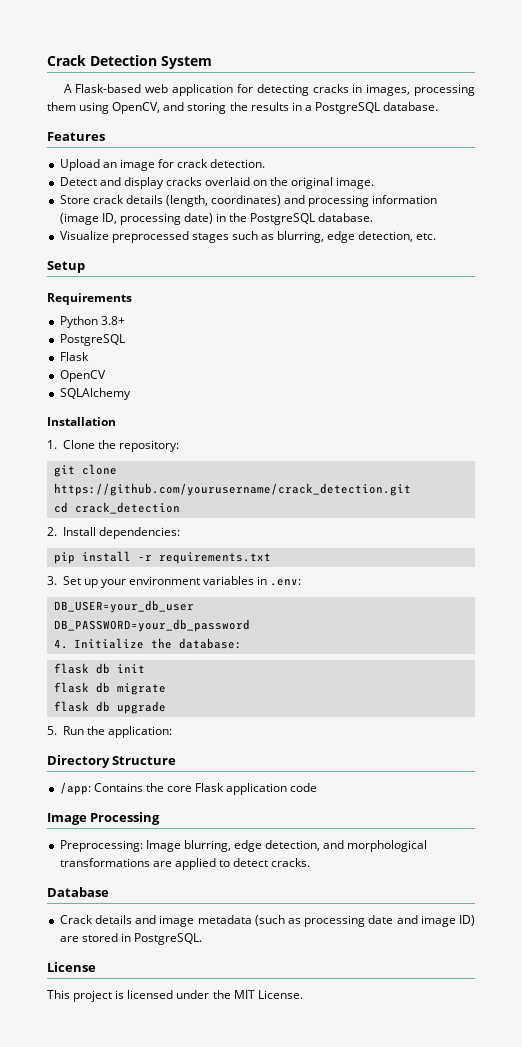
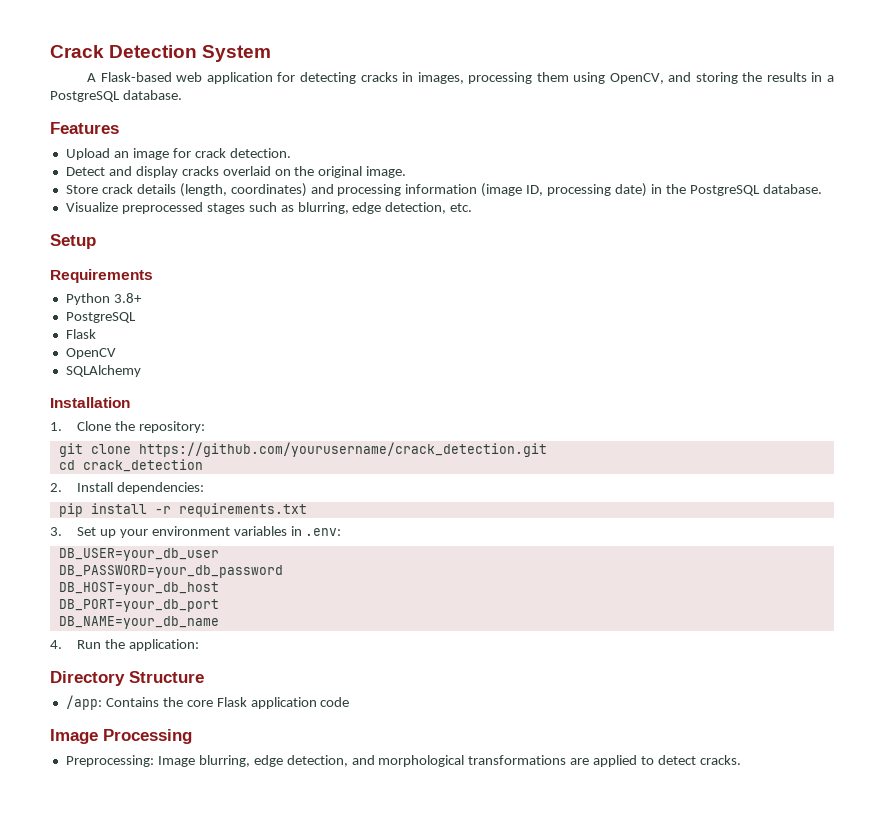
- 4. Initialize the database:
- flask db init
- flask db migrate
- flask db upgrade
- 5. Run the application:
+ DB_HOST=your_db_host
+ DB_PORT=your_db_port
+ DB_NAME=your_db_name
+ 4. Run the application:
- Database
- Crack details and image metadata (such as processing date and image ID) are stored in PostgreSQL.
- License
- This project is licensed under the MIT License.

